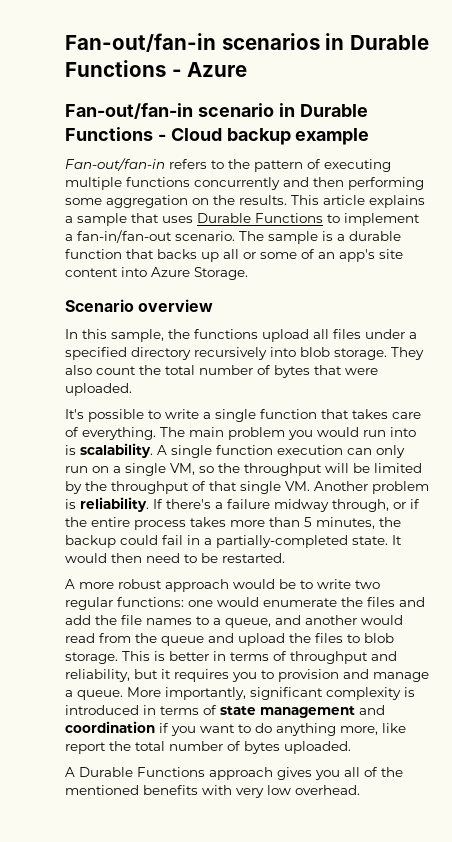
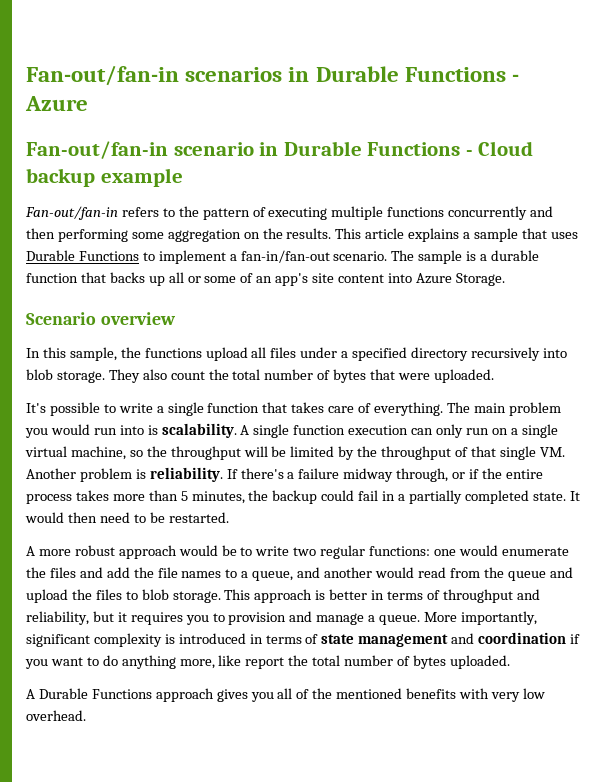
- A single function execution can only run on a single VM, so the throughput will be limited by the throughput of that single VM. Another problem is reliability.
+ A single function execution can only run on a single virtual machine, so the throughput will be limited by the throughput of that single VM. Another problem is reliability.
- If there's a failure midway through, or if the entire process takes more than 5 minutes, the backup could fail in a partially-completed state.
+ If there's a failure midway through, or if the entire process takes more than 5 minutes, the backup could fail in a partially completed state.
- This is better in terms of throughput and reliability, but it requires you to provision and manage a queue.
+ This approach is better in terms of throughput and reliability, but it requires you to provision and manage a queue.

